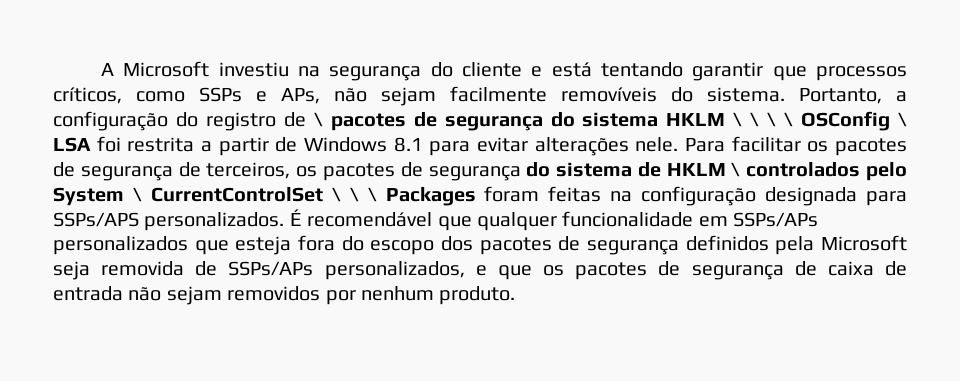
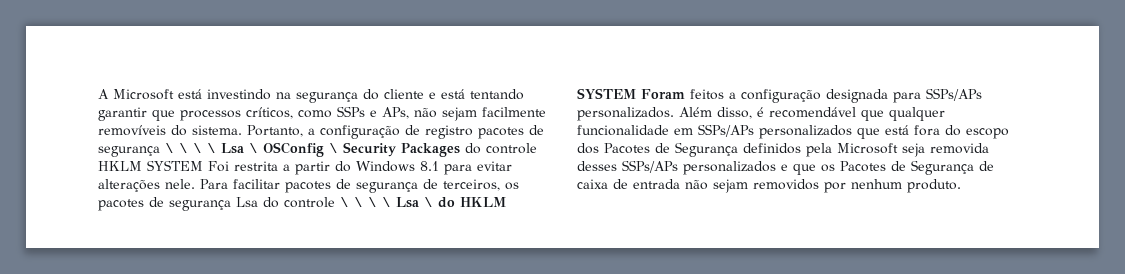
- A Microsoft investiu na segurança do cliente e está tentando garantir que processos críticos, como SSPs e APs, não sejam facilmente removíveis do sistema.
+ A Microsoft está investindo na segurança do cliente e está tentando garantir que processos críticos, como SSPs e APs, não sejam facilmente removíveis do sistema.
- Portanto, a configuração do registro de \ pacotes de segurança do sistema HKLM \ \ \ \ OSConfig \ LSA foi restrita a partir de Windows 8.1 para evitar alterações nele.
+ Portanto, a configuração de registro pacotes de segurança \ \ \ \ Lsa \ OSConfig \ Security Packages do controle HKLM SYSTEM Foi restrita a partir do Windows 8.1 para evitar alterações nele.
- Para facilitar os pacotes de segurança de terceiros, os pacotes de segurança do sistema de HKLM \ controlados pelo System \ CurrentControlSet \ \ \ Packages foram feitas na configuração designada para SSPs/APS personalizados. É recomendável que qualquer funcionalidade em SSPs/APs personalizados que esteja fora do escopo dos pacotes de segurança definidos pela Microsoft seja removida de SSPs/APs personalizados, e que os pacotes de segurança de caixa de entrada não sejam removidos por nenhum produto.
+ Para facilitar pacotes de segurança de terceiros, os pacotes de segurança Lsa do controle \ \ \ \ Lsa \ do HKLM SYSTEM Foram feitos a configuração designada para SSPs/APs personalizados. Além disso, é recomendável que qualquer funcionalidade em SSPs/APs personalizados que está fora do escopo dos Pacotes de Segurança definidos pela Microsoft seja removida desses SSPs/APs personalizados e que os Pacotes de Segurança de caixa de entrada não sejam removidos por nenhum produto.

